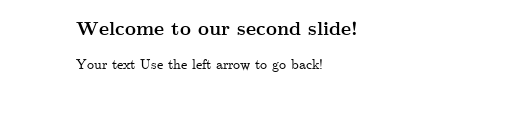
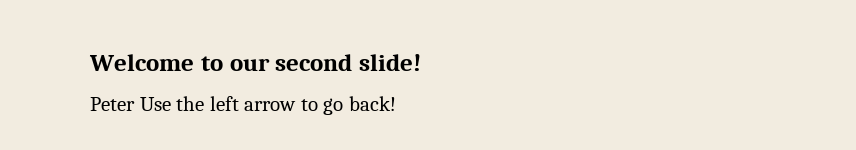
- Your text Use the left arrow to go back!
+ Peter Use the left arrow to go back!

